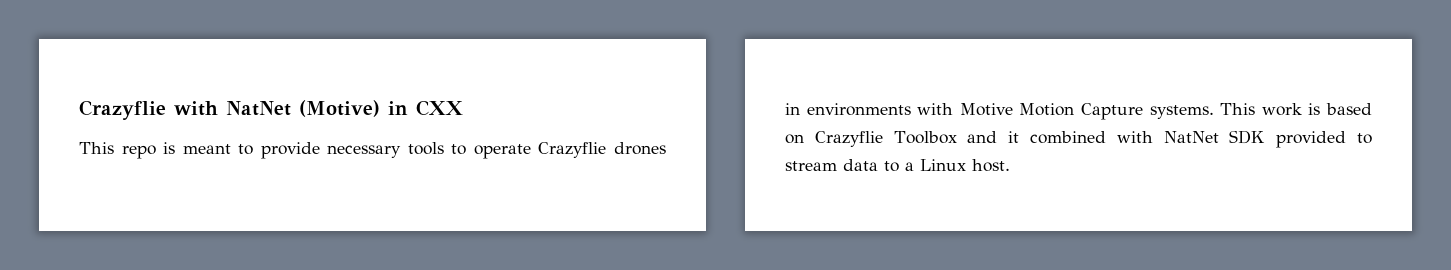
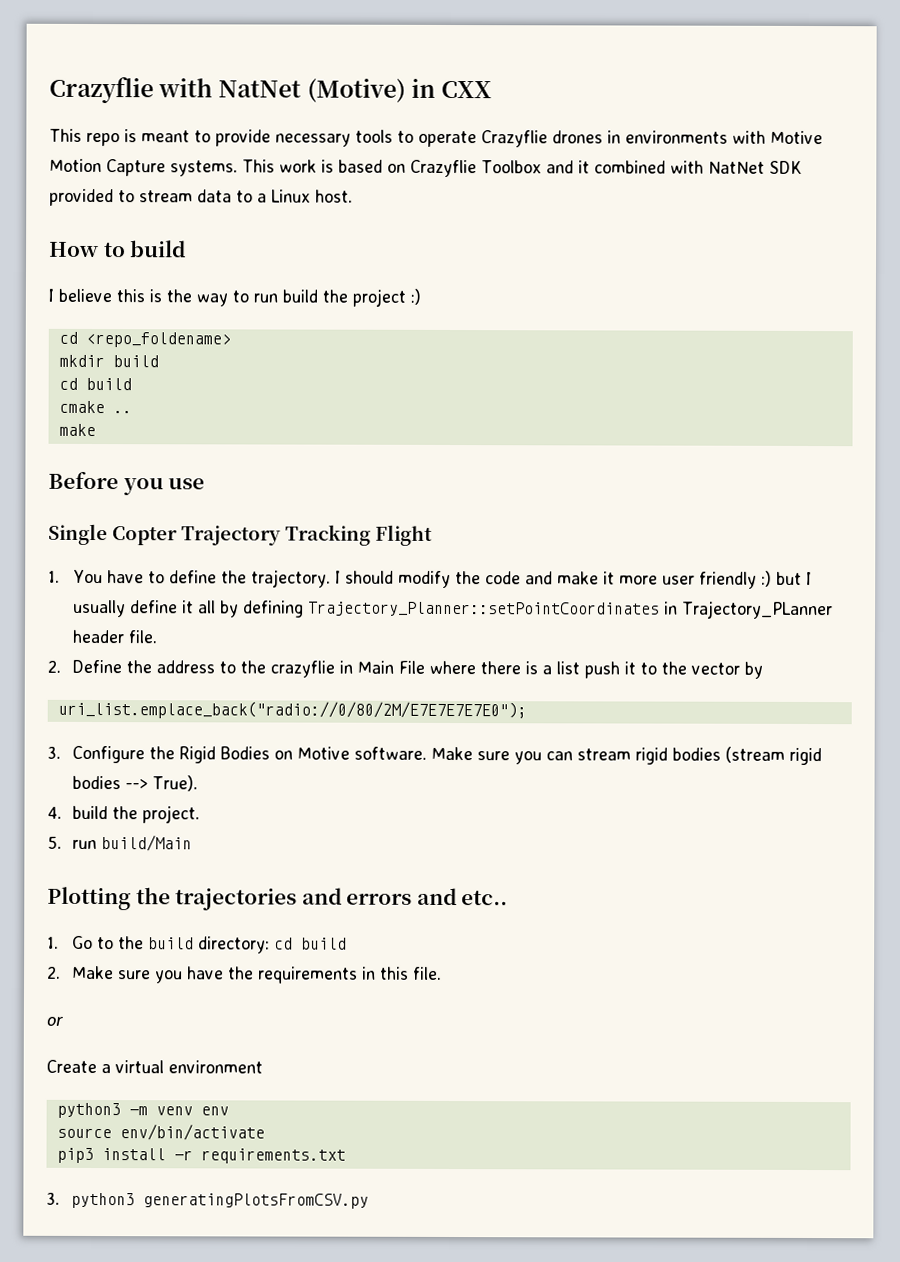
+ How to build
+ I believe this is the way to run build the project :)
+ cd <repo_foldename>
+ mkdir build
+ cd build
+ cmake ..
+ make
+ Before you use
+ Single Copter Trajectory Tracking Flight
+ 1. You have to define the trajectory. I should modify the code and make it more user friendly :) but I usually define it all by defining Trajectory_Planner::setPointCoordinates in Trajectory_PLanner header file.
+ 2. Define the address to the crazyflie in Main File where there is a list push it to the vector by
+ uri_list.emplace_back("radio://0/80/2M/E7E7E7E7E0");
+ 3. Configure the Rigid Bodies on Motive software. Make sure you can stream rigid bodies (stream rigid bodies --> True).
+ 4. build the project.
+ 5. run build/Main
+ Plotting the trajectories and errors and etc..
+ 1. Go to the build directory: cd build
+ 2. Make sure you have the requirements in this file.
+ or
+ Create a virtual environment
+ python3 -m venv env
+ source env/bin/activate
+ pip3 install -r requirements.txt
+ 3. python3 generatingPlotsFromCSV.py

